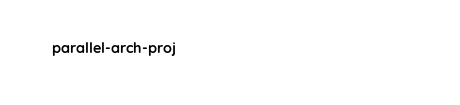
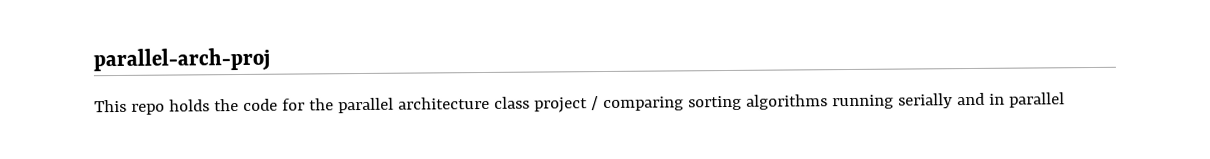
+ This repo holds the code for the parallel architecture class project / comparing sorting algorithms running serially and in parallel

